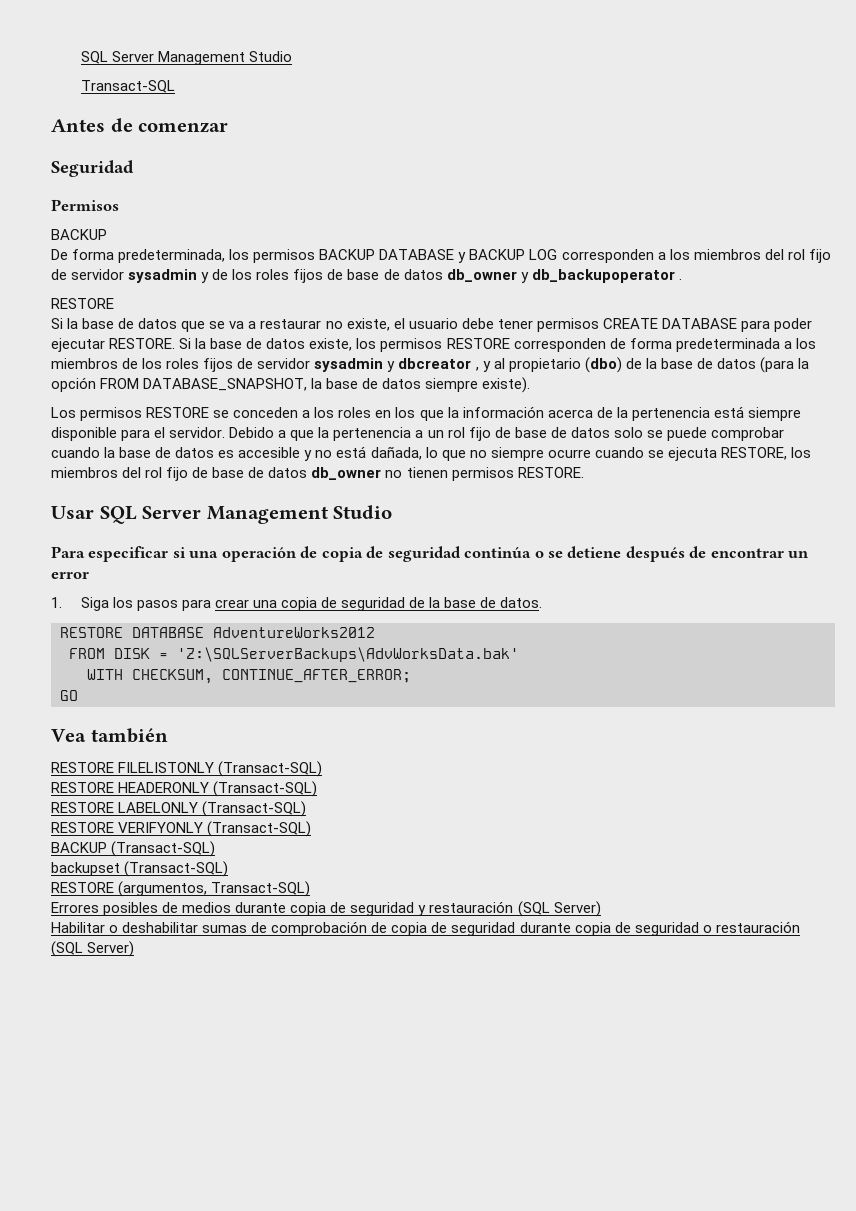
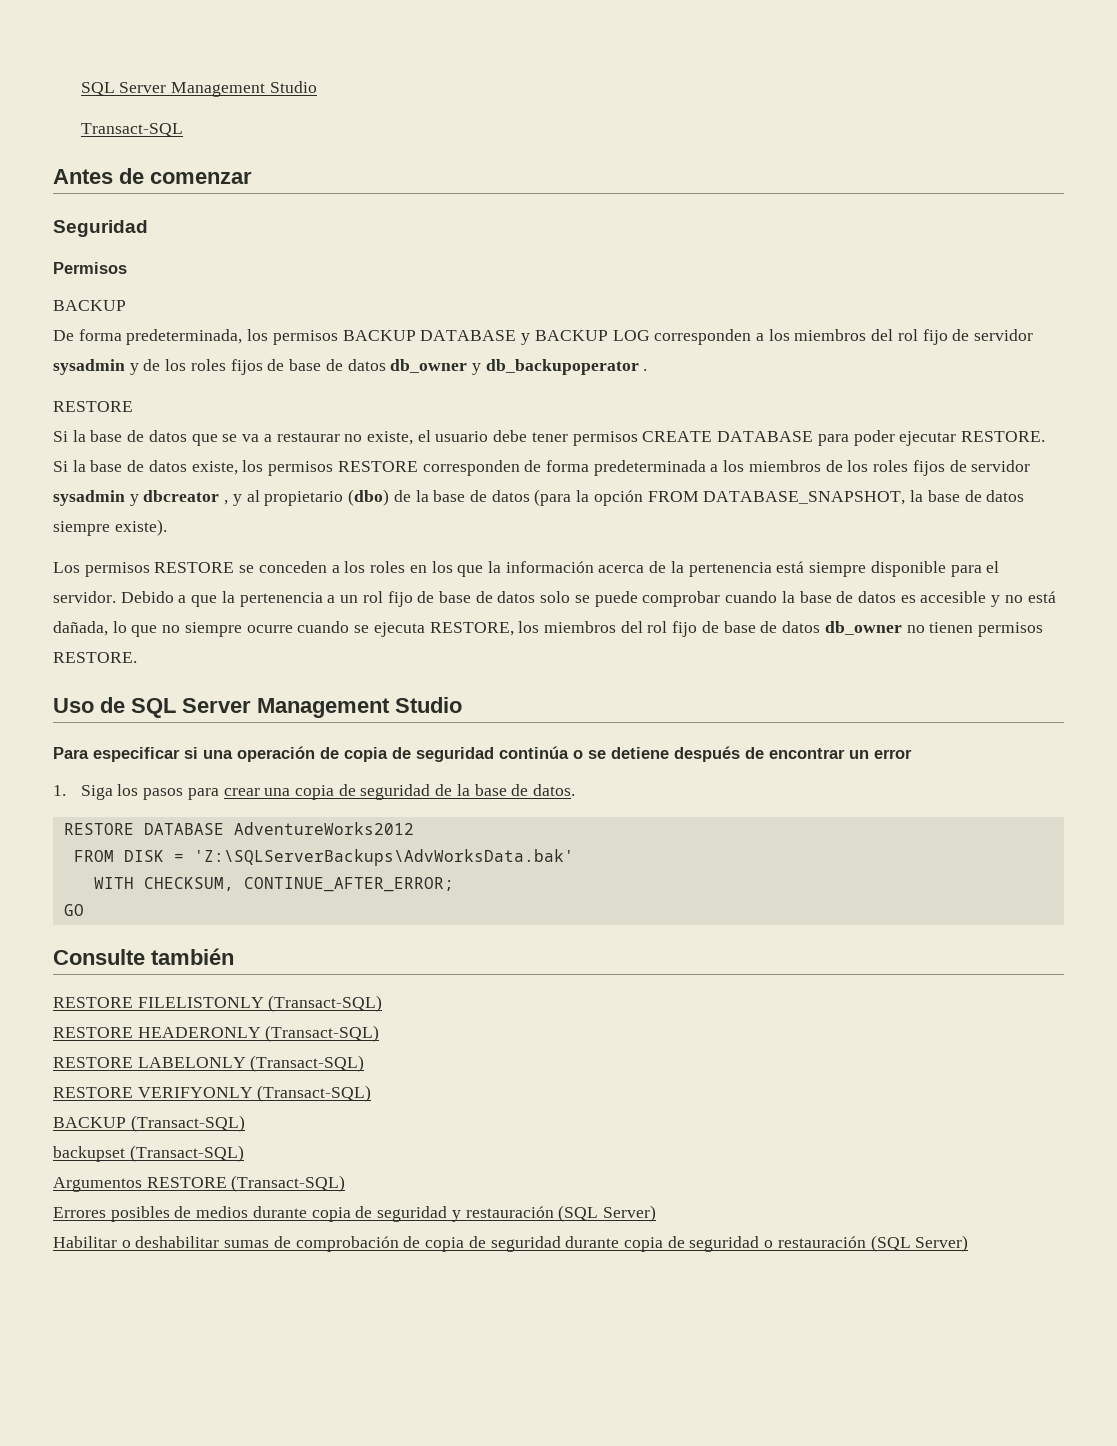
- Usar SQL Server Management Studio
+ Uso de SQL Server Management Studio
- Vea también
+ Consulte también
- RESTORE (argumentos, Transact-SQL)
+ Argumentos RESTORE (Transact-SQL)

